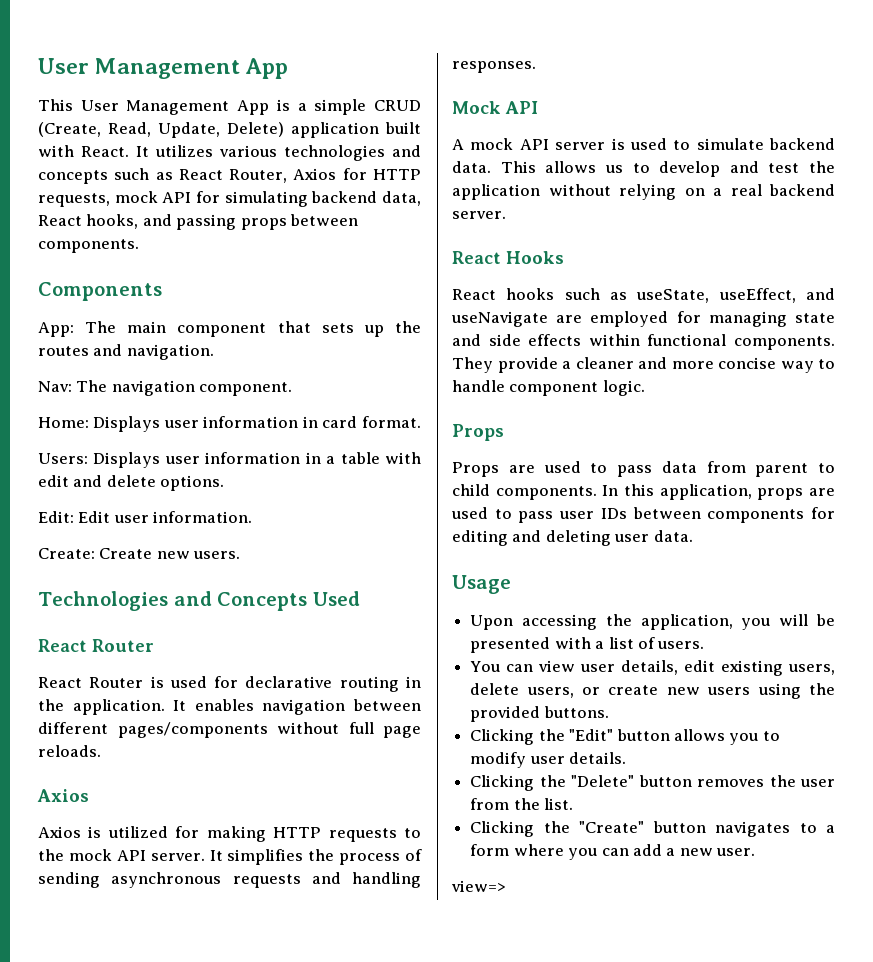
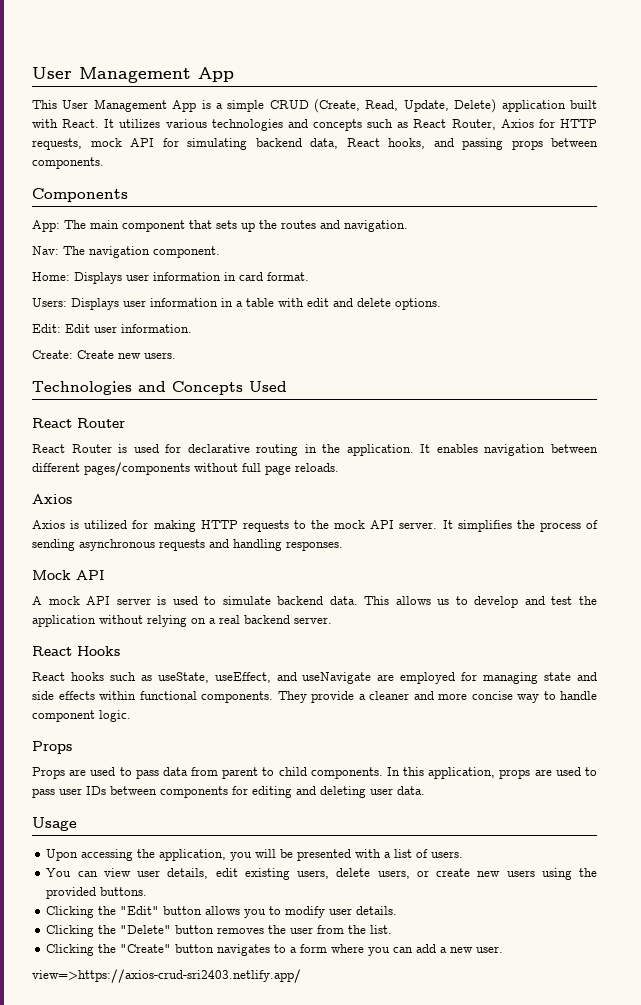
- view=>
+ view=>https://axios-crud-sri2403.netlify.app/

